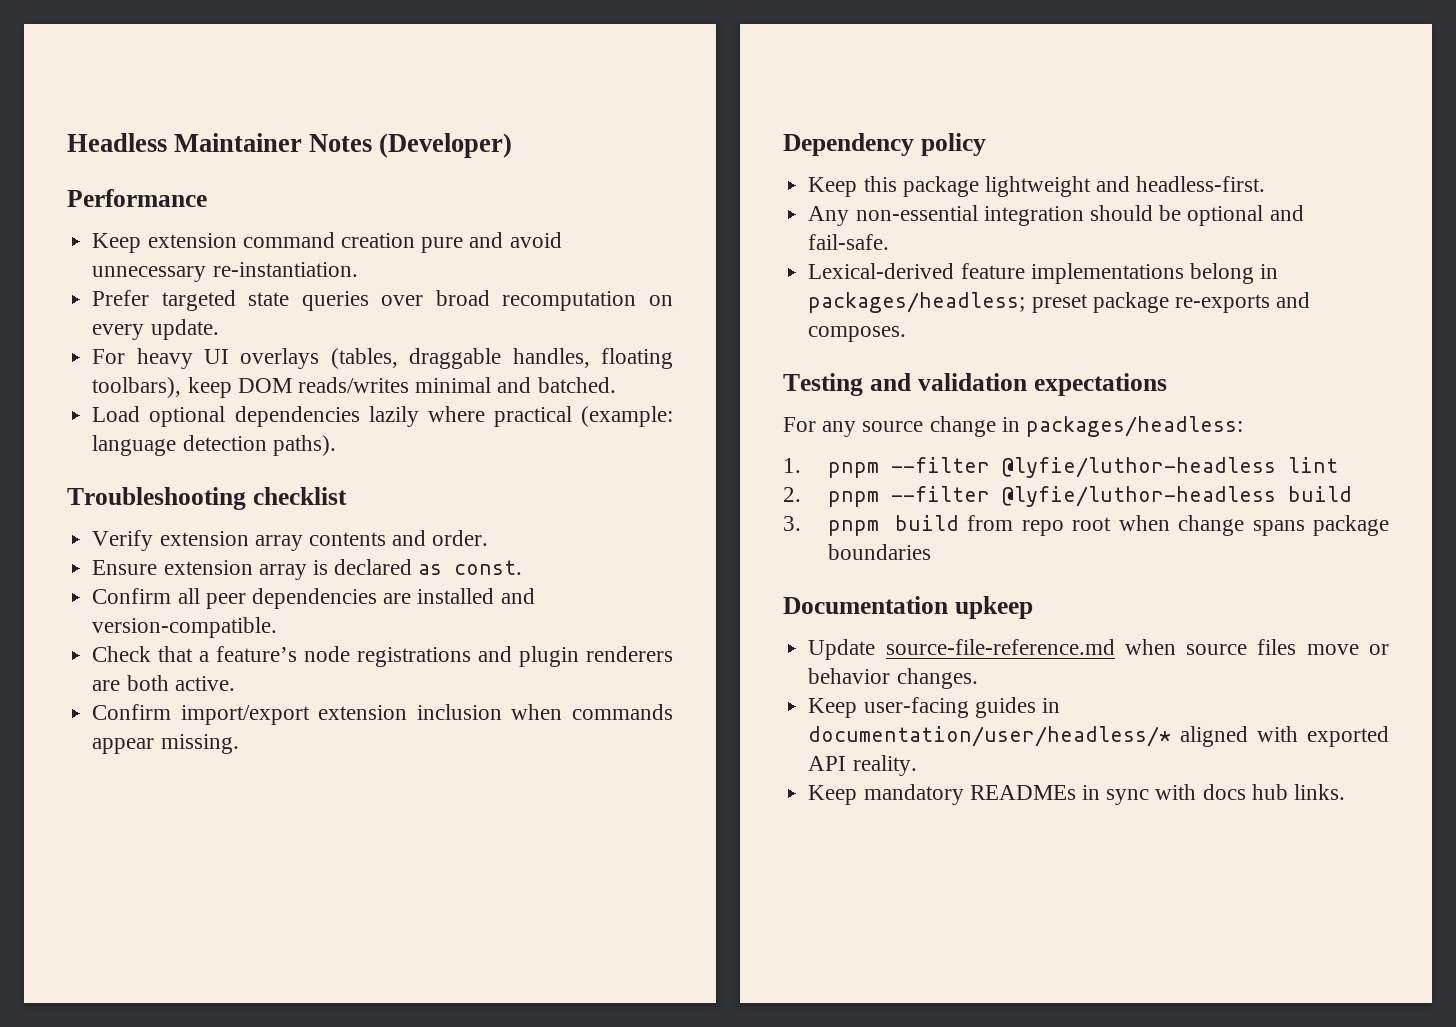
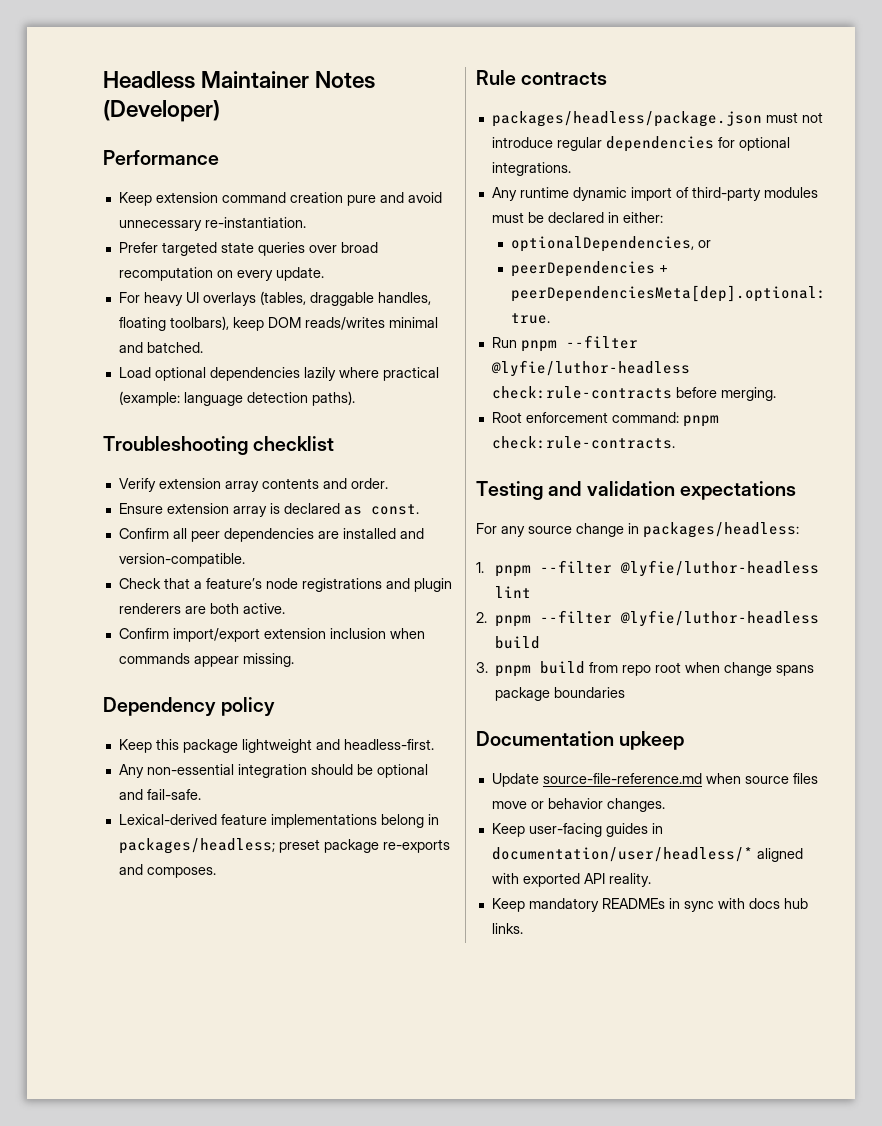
+ Rule contracts
+ packages/headless/package.json must not introduce regular dependencies for optional integrations.
+ Any runtime dynamic import of third-party modules must be declared in either:
+ optionalDependencies, or
+ peerDependencies + peerDependenciesMeta[dep].optional: true.
+ Run pnpm --filter @lyfie/luthor-headless check:rule-contracts before merging.
+ Root enforcement command: pnpm check:rule-contracts.

